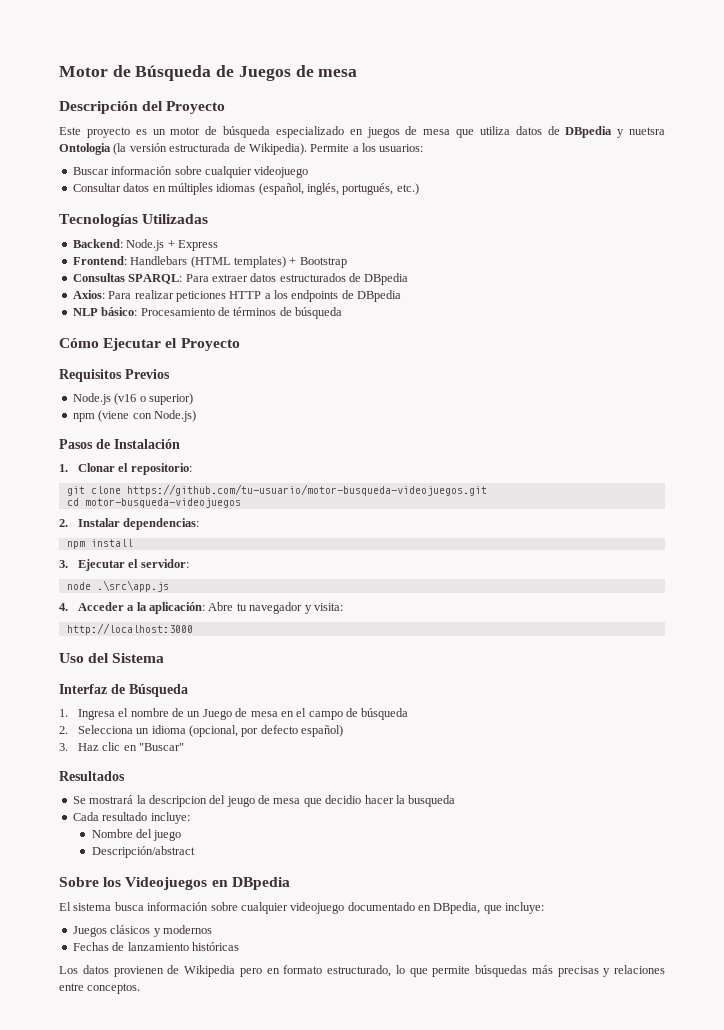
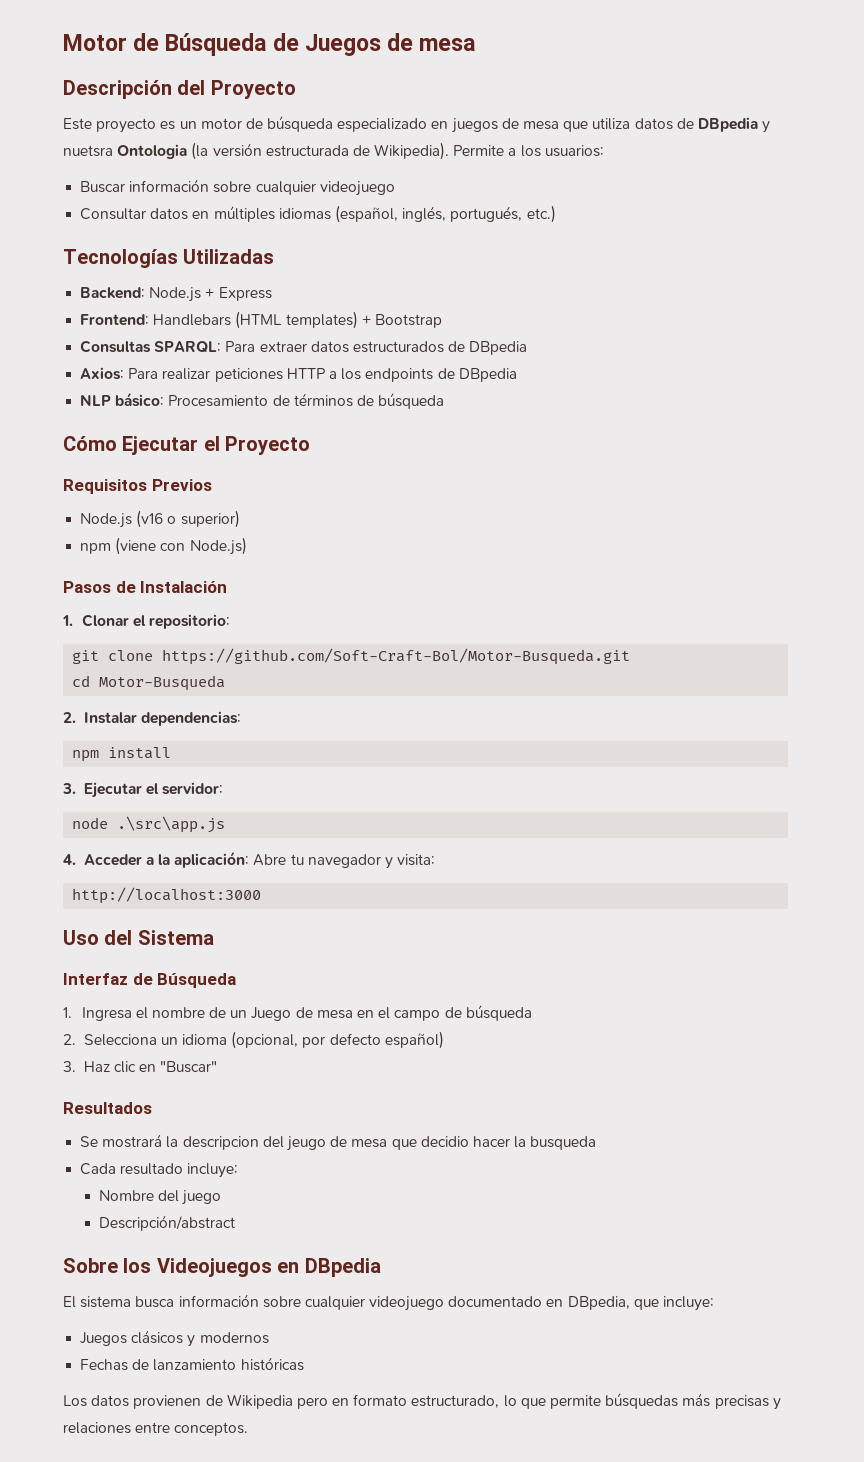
- git clone https://github.com/tu-usuario/motor-busqueda-videojuegos.git
+ git clone https://github.com/Soft-Craft-Bol/Motor-Busqueda.git
- cd motor-busqueda-videojuegos
+ cd Motor-Busqueda

